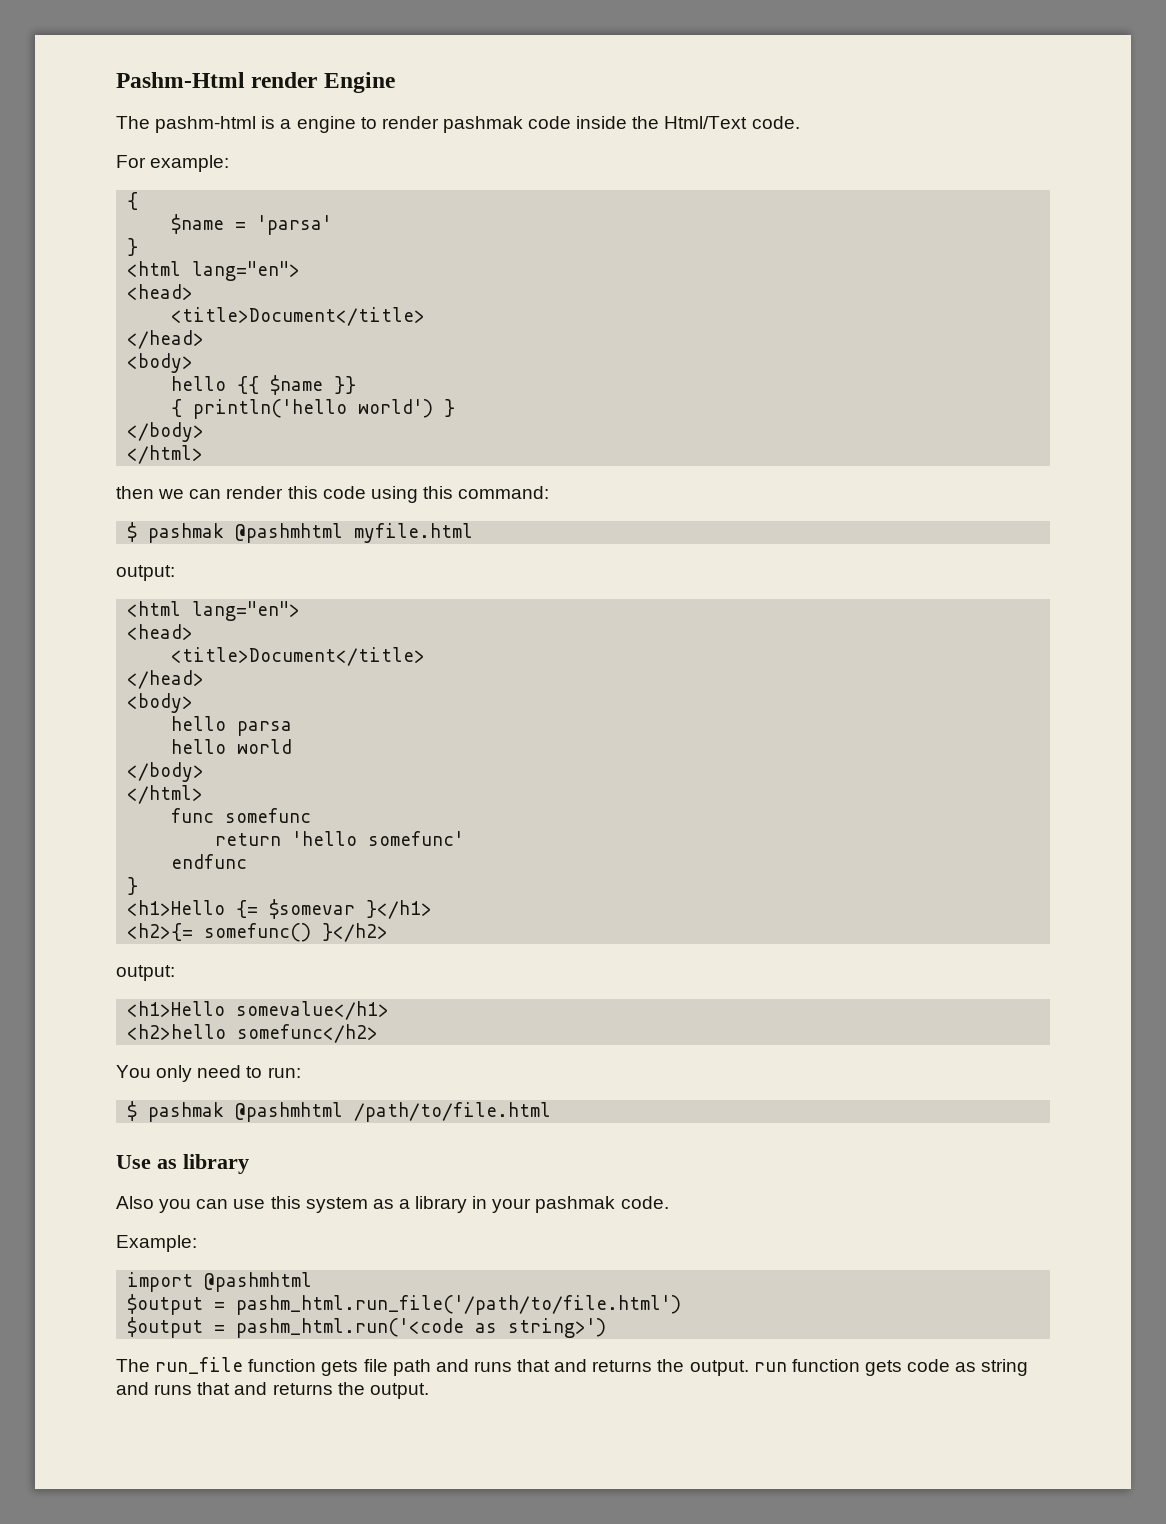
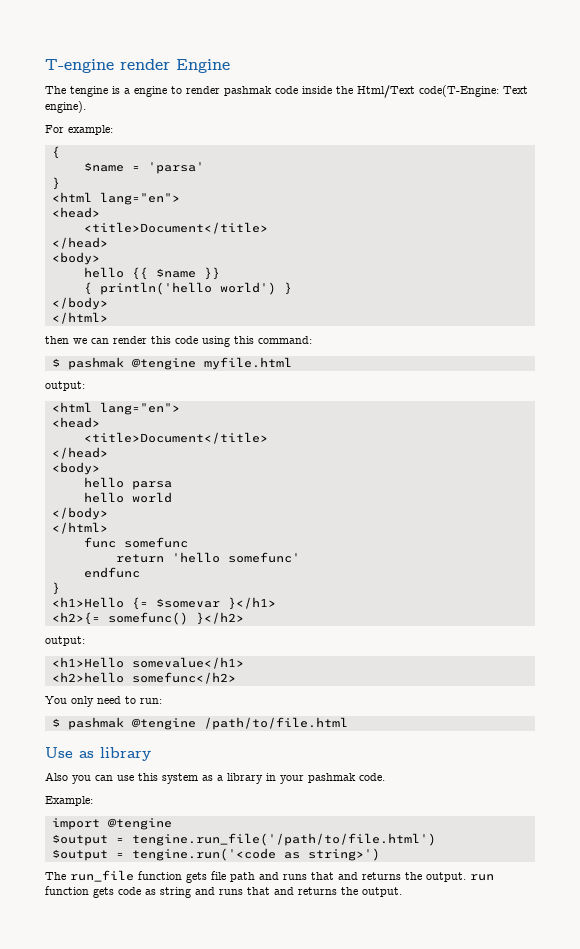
- Pashm-Html render Engine
+ T-engine render Engine
- The pashm-html is a engine to render pashmak code inside the Html/Text code.
+ The tengine is a engine to render pashmak code inside the Html/Text code(T-Engine: Text engine).
- $ pashmak @pashmhtml myfile.html
+ $ pashmak @tengine myfile.html
- $ pashmak @pashmhtml /path/to/file.html
+ $ pashmak @tengine /path/to/file.html
- import @pashmhtml
- $output = pashm_html.run_file('/path/to/file.html')
- $output = pashm_html.run('<code as string>')
+ import @tengine
+ $output = tengine.run_file('/path/to/file.html')
+ $output = tengine.run('<code as string>')

